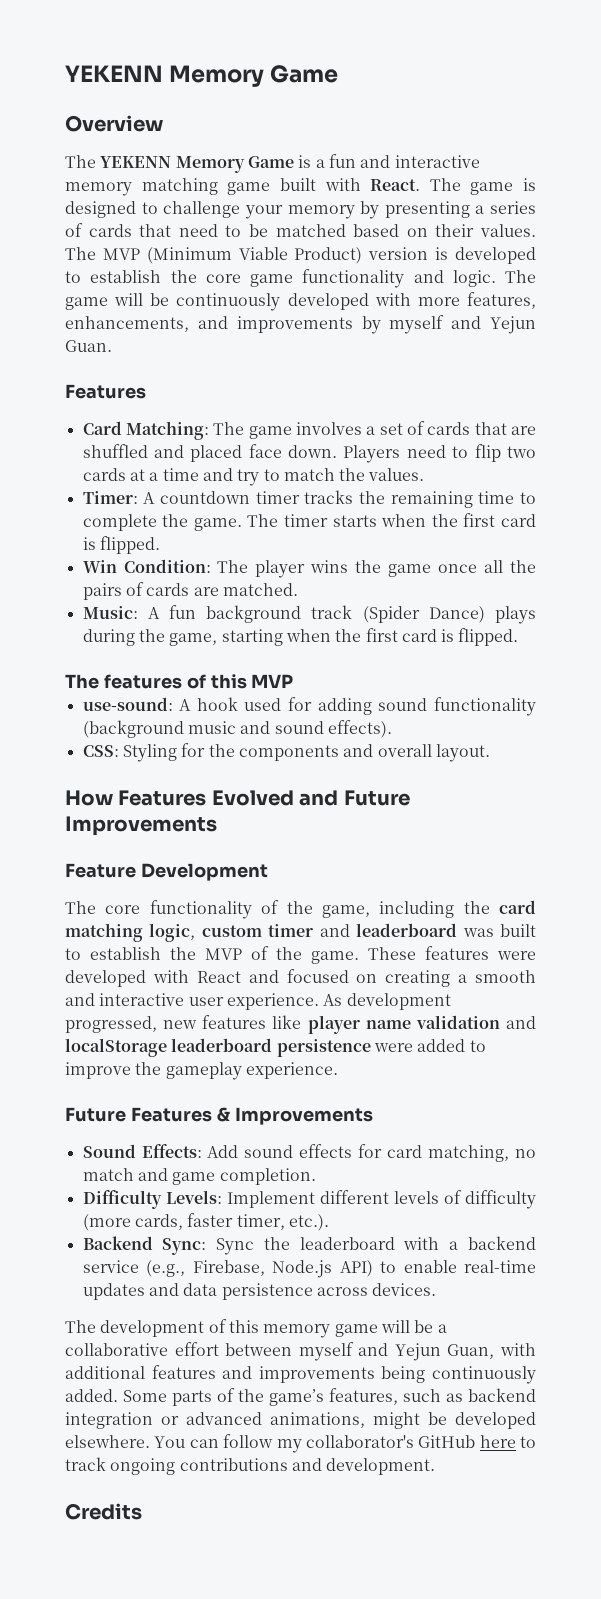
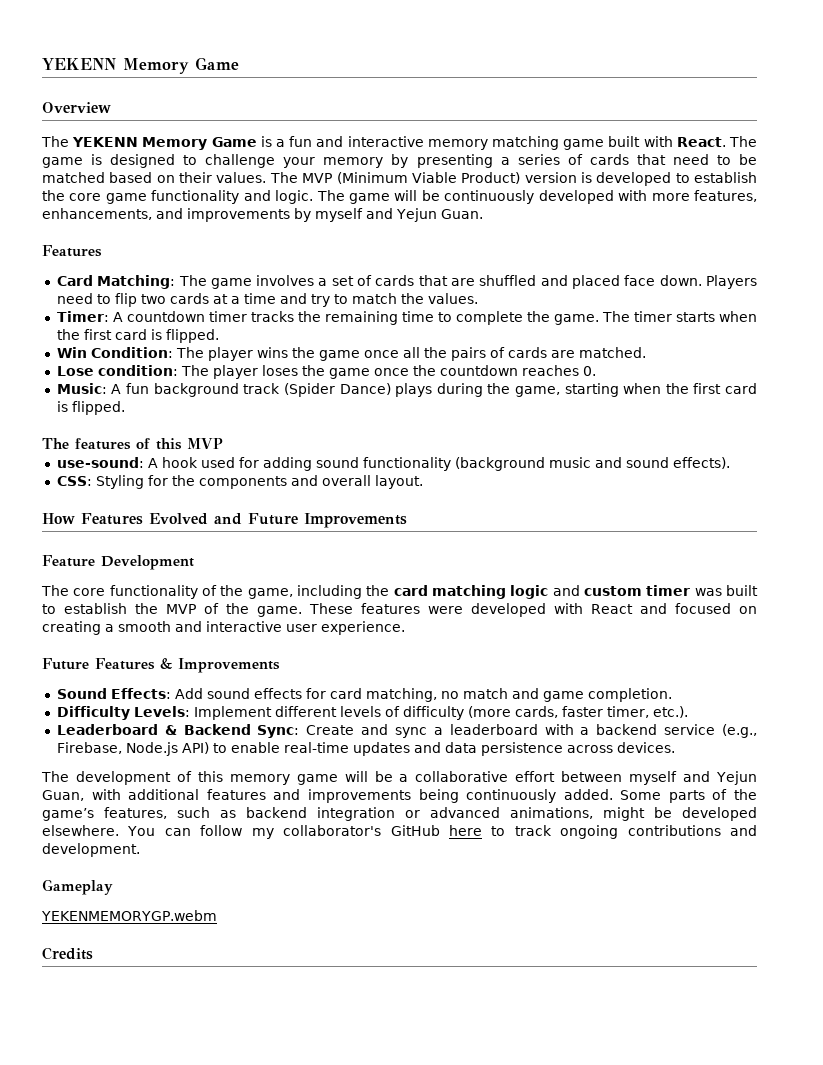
+ Lose condition: The player loses the game once the countdown reaches 0.
- The core functionality of the game, including the card matching logic, custom timer and leaderboard was built to establish the MVP of the game.
+ The core functionality of the game, including the card matching logic and custom timer was built to establish the MVP of the game.
- As development progressed, new features like player name validation and localStorage leaderboard persistence were added to improve the gameplay experience.
- Backend Sync: Sync the leaderboard with a backend service (e.g., Firebase, Node.js API) to enable real-time updates and data persistence across devices.
+ Leaderboard & Backend Sync: Create and sync a leaderboard with a backend service (e.g., Firebase, Node.js API) to enable real-time updates and data persistence across devices.
+ Gameplay
+ YEKENMEMORYGP.webm

